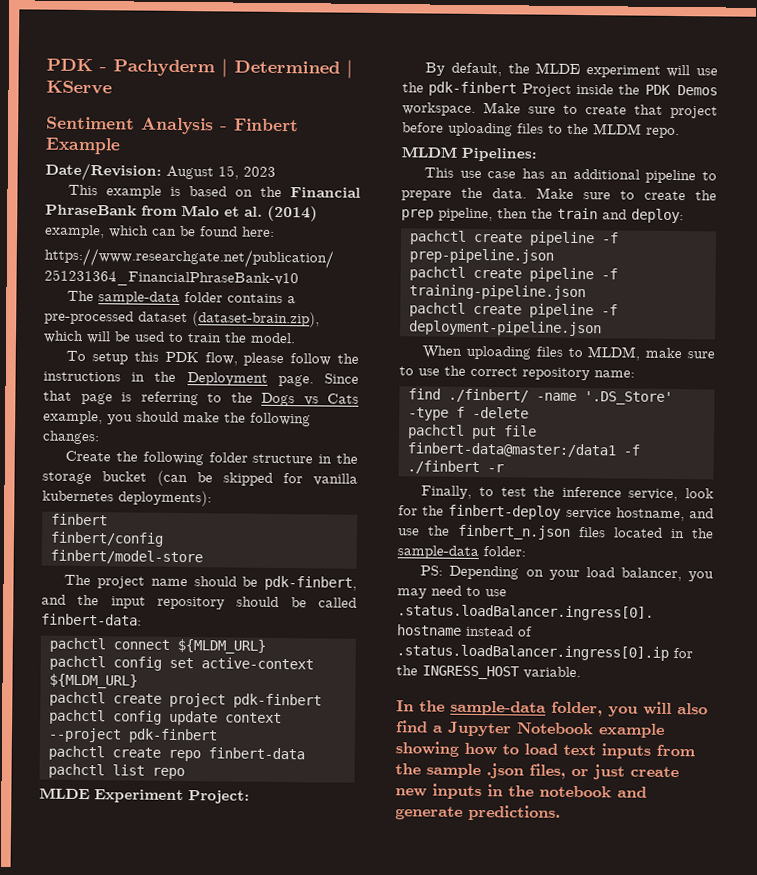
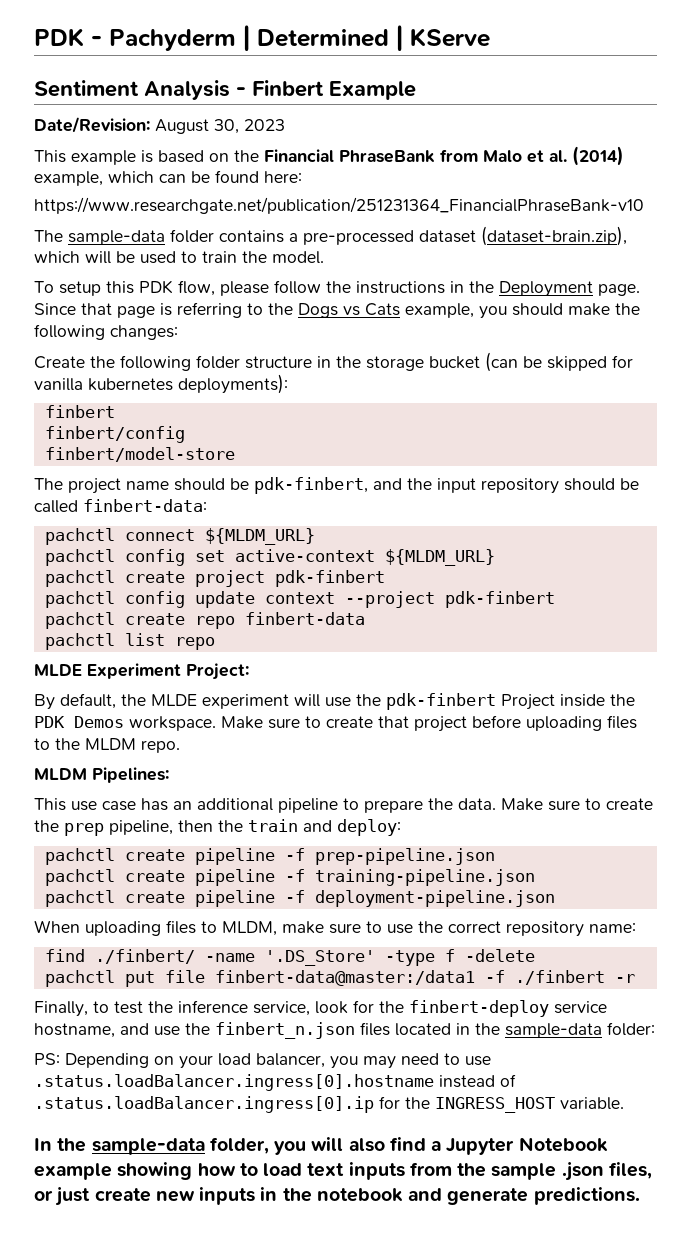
- Date/Revision: August 15, 2023
+ Date/Revision: August 30, 2023

